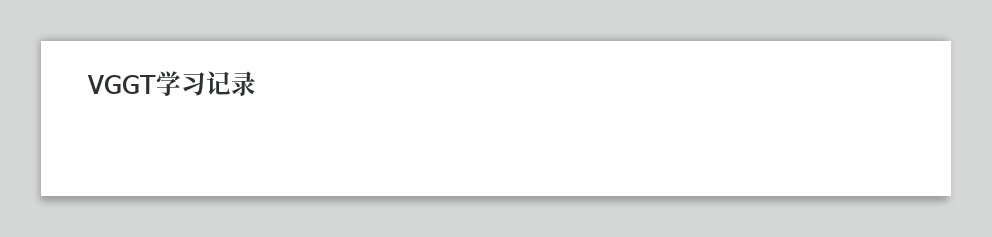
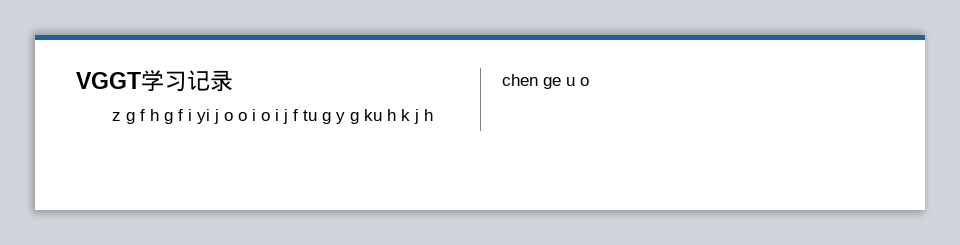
+ z g f h g f i yi j o o i o i j f tu g y g ku h k j h chen ge u o

